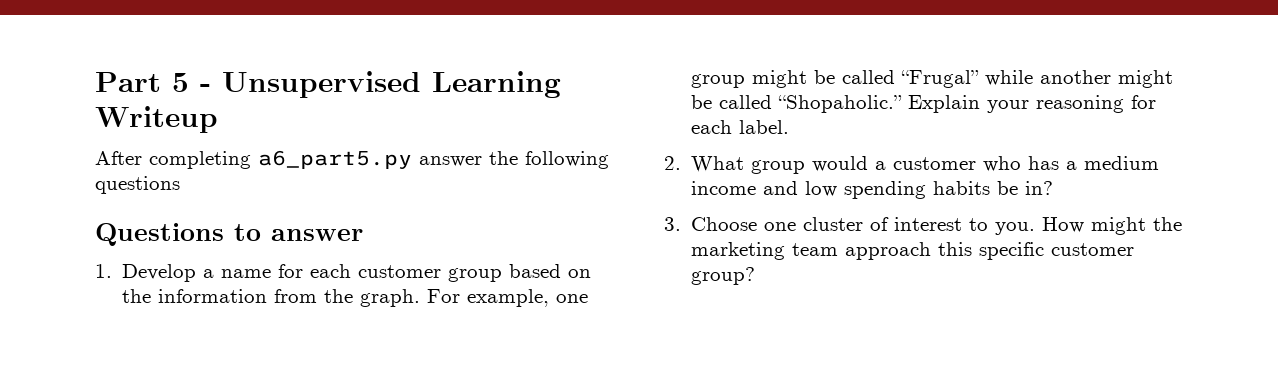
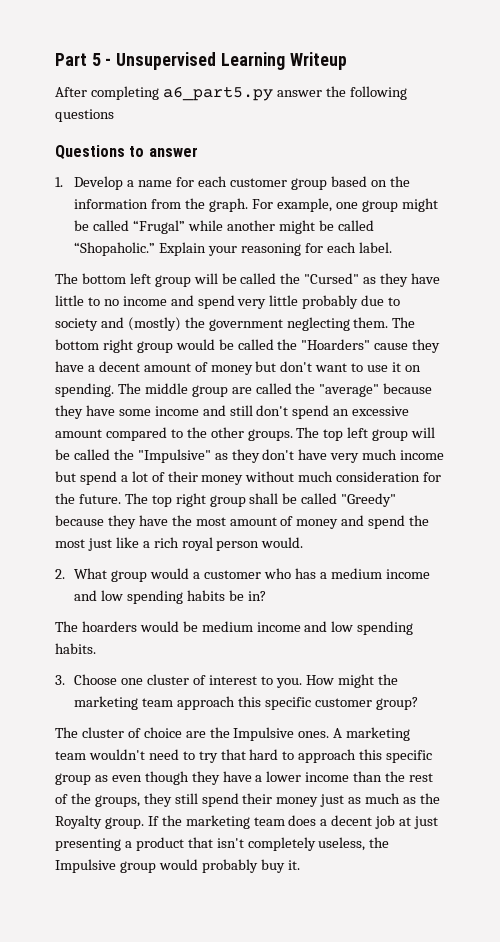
+ The bottom left group will be called the "Cursed" as they have little to no income and spend very little probably due to society and (mostly) the government neglecting them. The bottom right group would be called the "Hoarders" cause they have a decent amount of money but don't want to use it on spending. The middle group are called the "average" because they have some income and still don't spend an excessive amount compared to the other groups. The top left group will be called the "Impulsive" as they don't have very much income but spend a lot of their money without much consideration for the future. The top right group shall be called "Greedy" because they have the most amount of money and spend the most just like a rich royal person would.
+ The hoarders would be medium income and low spending habits.
+ The cluster of choice are the Impulsive ones. A marketing team wouldn't need to try that hard to approach this specific group as even though they have a lower income than the rest of the groups, they still spend their money just as much as the Royalty group. If the marketing team does a decent job at just presenting a product that isn't completely useless, the Impulsive group would probably buy it.

